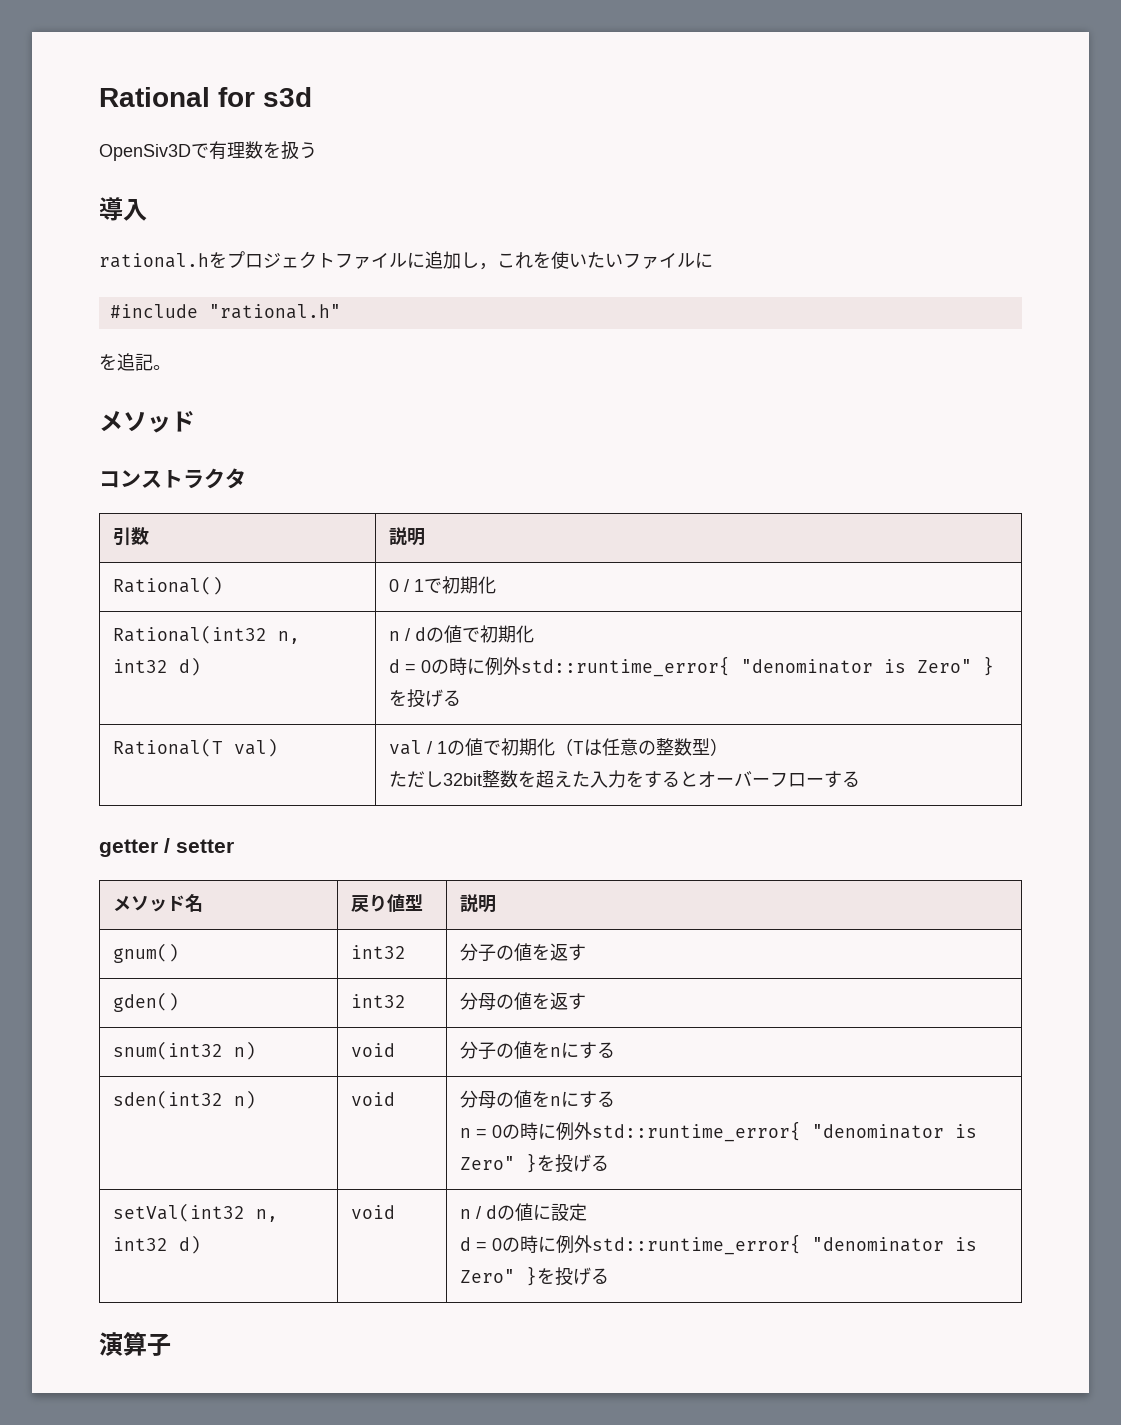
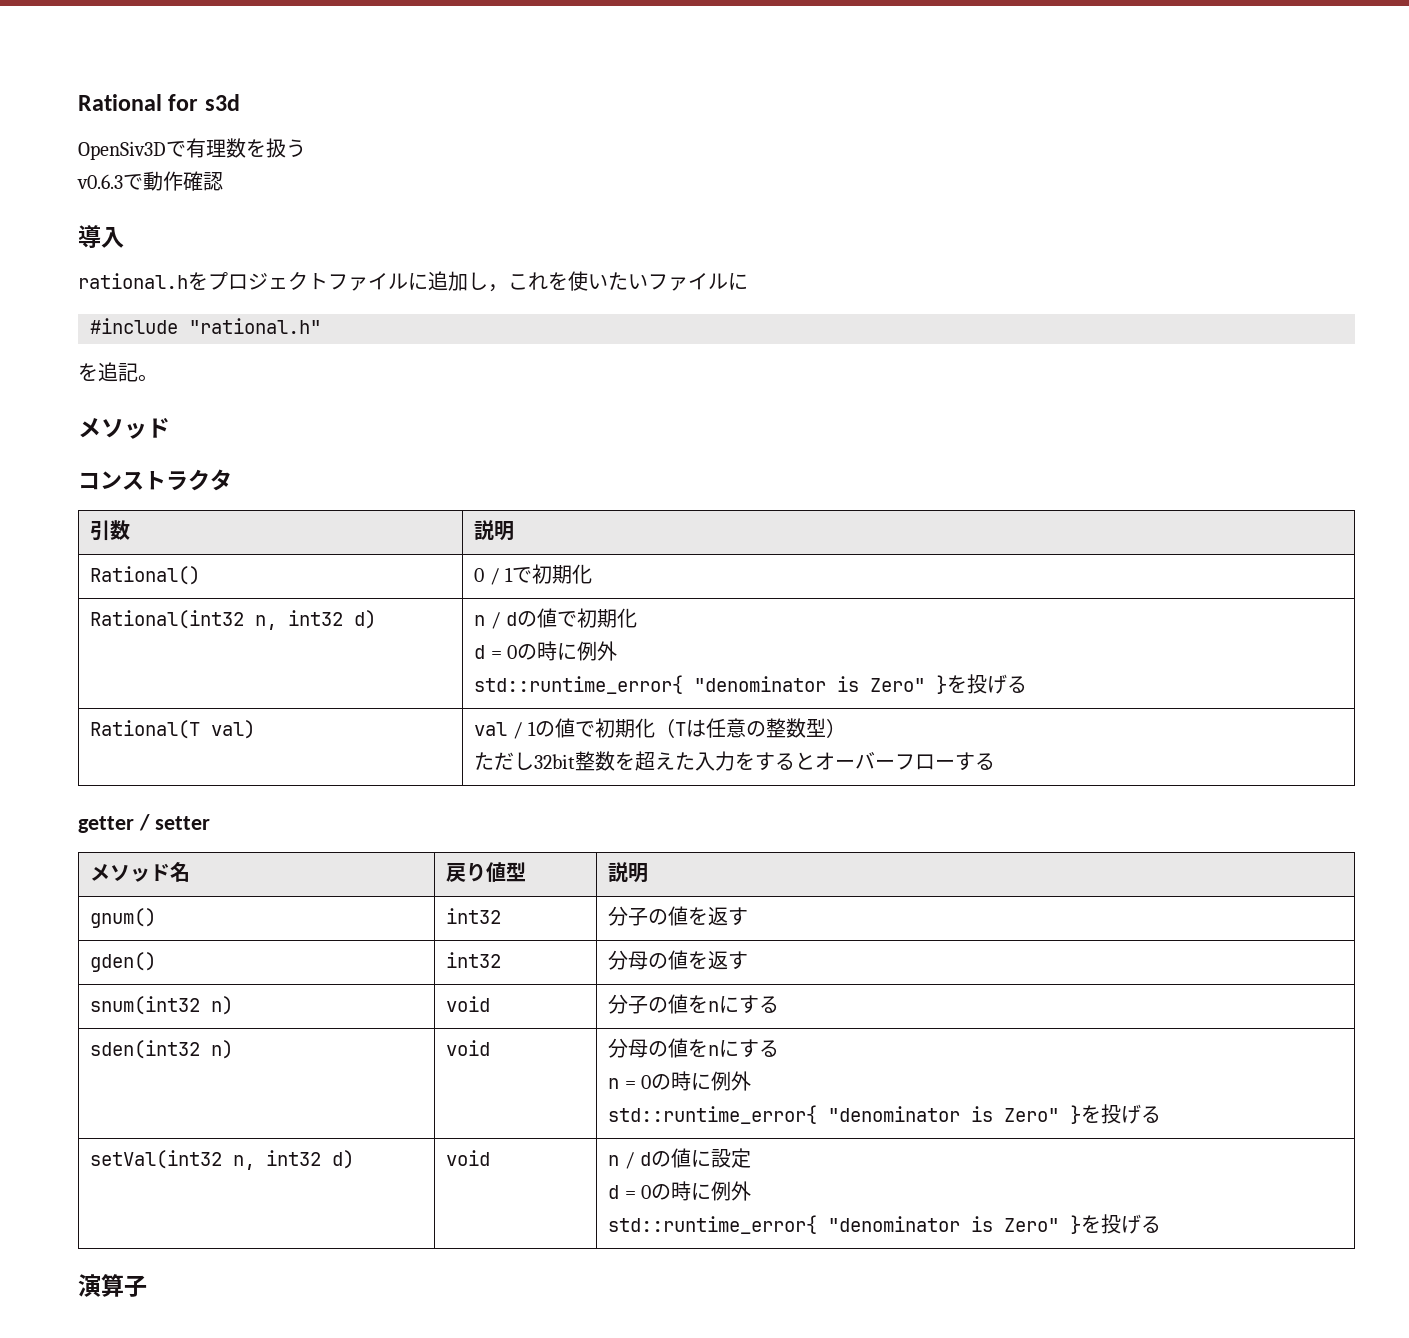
+ v0.6.3で動作確認
  Rational(int32 n, int32 d) | n / dの値で初期化
- d = 0の時に例外std::runtime_error{ "denominator is Zero" }を投げる
+ d = 0の時に例外
+ std::runtime_error{ "denominator is Zero" }を投げる
  sden(int32 n) | void | 分母の値をnにする
- n = 0の時に例外std::runtime_error{ "denominator is Zero" }を投げる
+ n = 0の時に例外
+ std::runtime_error{ "denominator is Zero" }を投げる
  setVal(int32 n, int32 d) | void | n / dの値に設定
- d = 0の時に例外std::runtime_error{ "denominator is Zero" }を投げる
+ d = 0の時に例外
+ std::runtime_error{ "denominator is Zero" }を投げる

